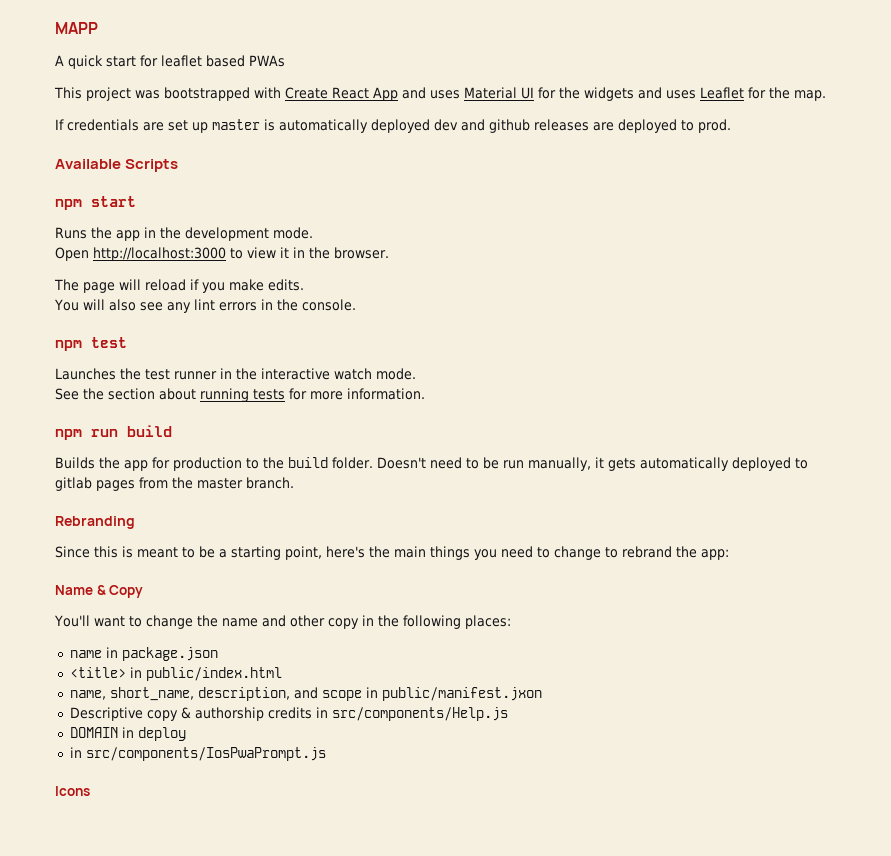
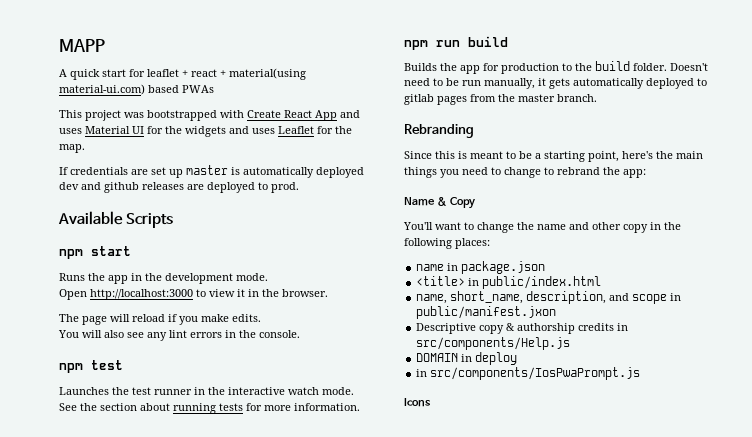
- A quick start for leaflet based PWAs
+ A quick start for leaflet + react + material(using material-ui.com) based PWAs

